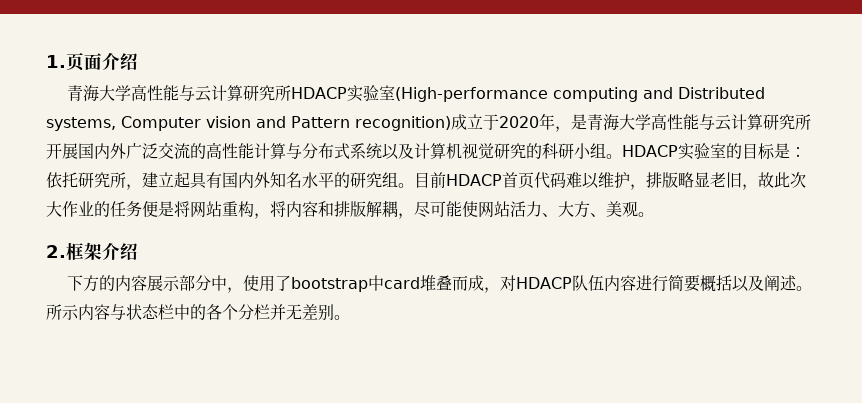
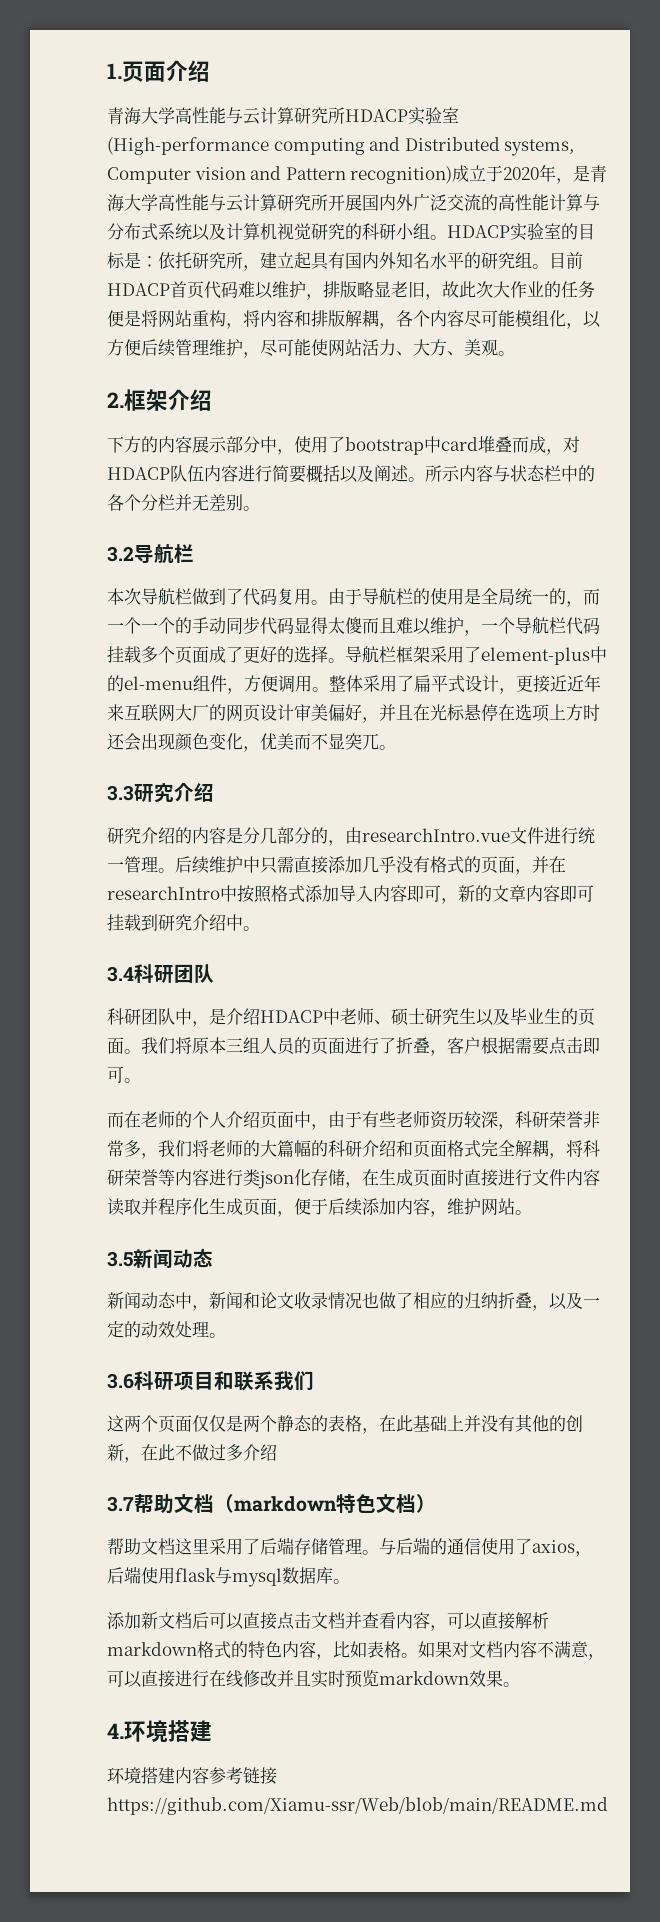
- 目前HDACP首页代码难以维护，排版略显老旧，故此次大作业的任务便是将网站重构，将内容和排版解耦，尽可能使网站活力、大方、美观。
+ 目前HDACP首页代码难以维护，排版略显老旧，故此次大作业的任务便是将网站重构，将内容和排版解耦，各个内容尽可能模组化，以方便后续管理维护，尽可能使网站活力、大方、美观。
+ 3.2导航栏
+ 本次导航栏做到了代码复用。由于导航栏的使用是全局统一的，而一个一个的手动同步代码显得太傻而且难以维护，一个导航栏代码挂载多个页面成了更好的选择。导航栏框架采用了element-plus中的el-menu组件，方便调用。整体采用了扁平式设计，更接近近年来互联网大厂的网页设计审美偏好，并且在光标悬停在选项上方时还会出现颜色变化，优美而不显突兀。
+ 3.3研究介绍
+ 研究介绍的内容是分几部分的，由researchIntro.vue文件进行统一管理。后续维护中只需直接添加几乎没有格式的页面，并在researchIntro中按照格式添加导入内容即可，新的文章内容即可挂载到研究介绍中。
+ 3.4科研团队
+ 科研团队中，是介绍HDACP中老师、硕士研究生以及毕业生的页面。我们将原本三组人员的页面进行了折叠，客户根据需要点击即可。
+ 而在老师的个人介绍页面中，由于有些老师资历较深，科研荣誉非常多，我们将老师的大篇幅的科研介绍和页面格式完全解耦，将科研荣誉等内容进行类json化存储，在生成页面时直接进行文件内容读取并程序化生成页面，便于后续添加内容，维护网站。
+ 3.5新闻动态
+ 新闻动态中，新闻和论文收录情况也做了相应的归纳折叠，以及一定的动效处理。
+ 3.6科研项目和联系我们
+ 这两个页面仅仅是两个静态的表格，在此基础上并没有其他的创新，在此不做过多介绍
+ 3.7帮助文档（markdown特色文档）
+ 帮助文档这里采用了后端存储管理。与后端的通信使用了axios，后端使用flask与mysql数据库。
+ 添加新文档后可以直接点击文档并查看内容，可以直接解析markdown格式的特色内容，比如表格。如果对文档内容不满意，可以直接进行在线修改并且实时预览markdown效果。
+ 4.环境搭建
+ 环境搭建内容参考链接https://github.com/Xiamu-ssr/Web/blob/main/README.md

